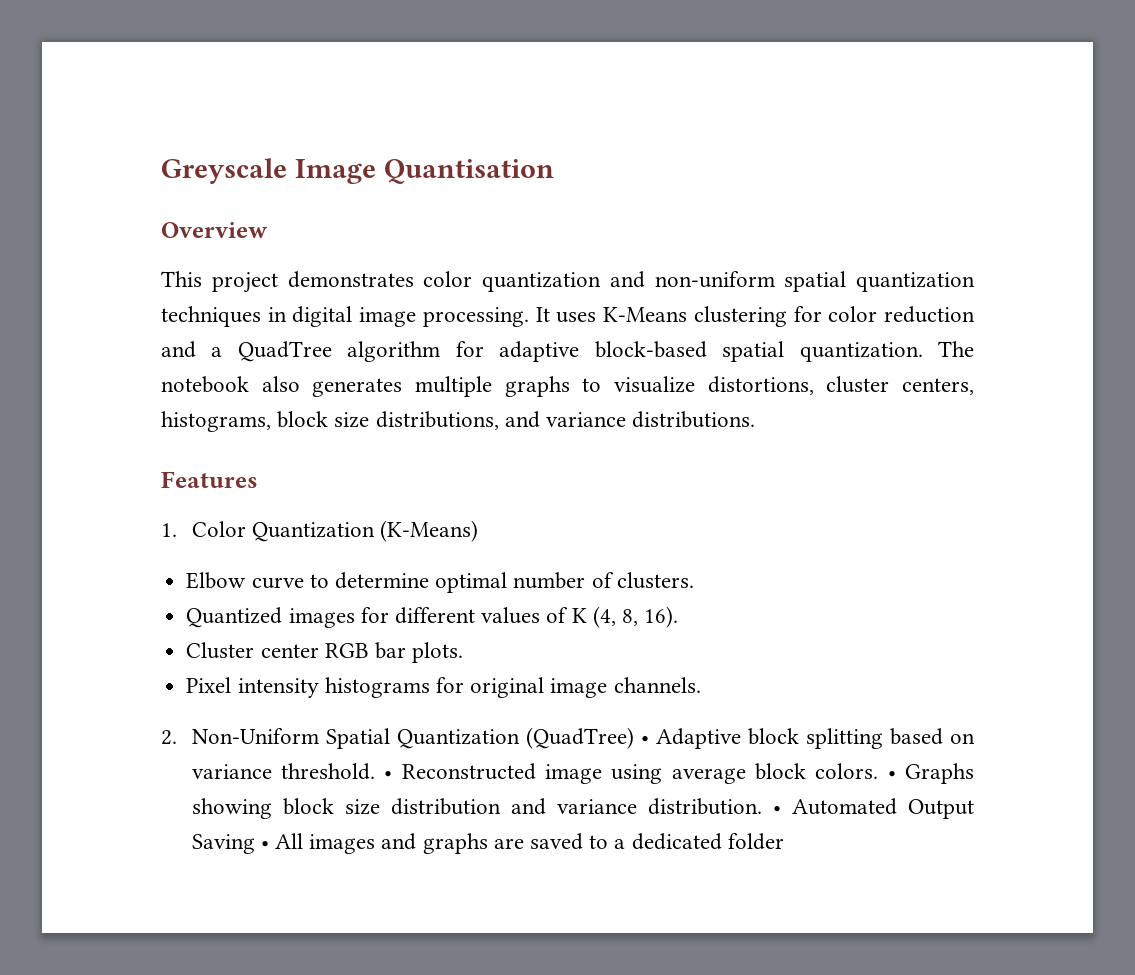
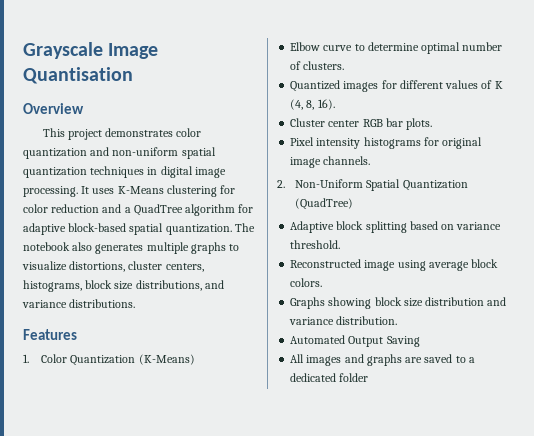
- Greyscale Image Quantisation
+ Grayscale Image Quantisation
- 2. Non-Uniform Spatial Quantization (QuadTree) • Adaptive block splitting based on variance threshold. • Reconstructed image using average block colors. • Graphs showing block size distribution and variance distribution. • Automated Output Saving • All images and graphs are saved to a dedicated folder
+ 2. Non-Uniform Spatial Quantization (QuadTree)
+ Adaptive block splitting based on variance threshold.
+ Reconstructed image using average block colors.
+ Graphs showing block size distribution and variance distribution.
+ Automated Output Saving
+ All images and graphs are saved to a dedicated folder

